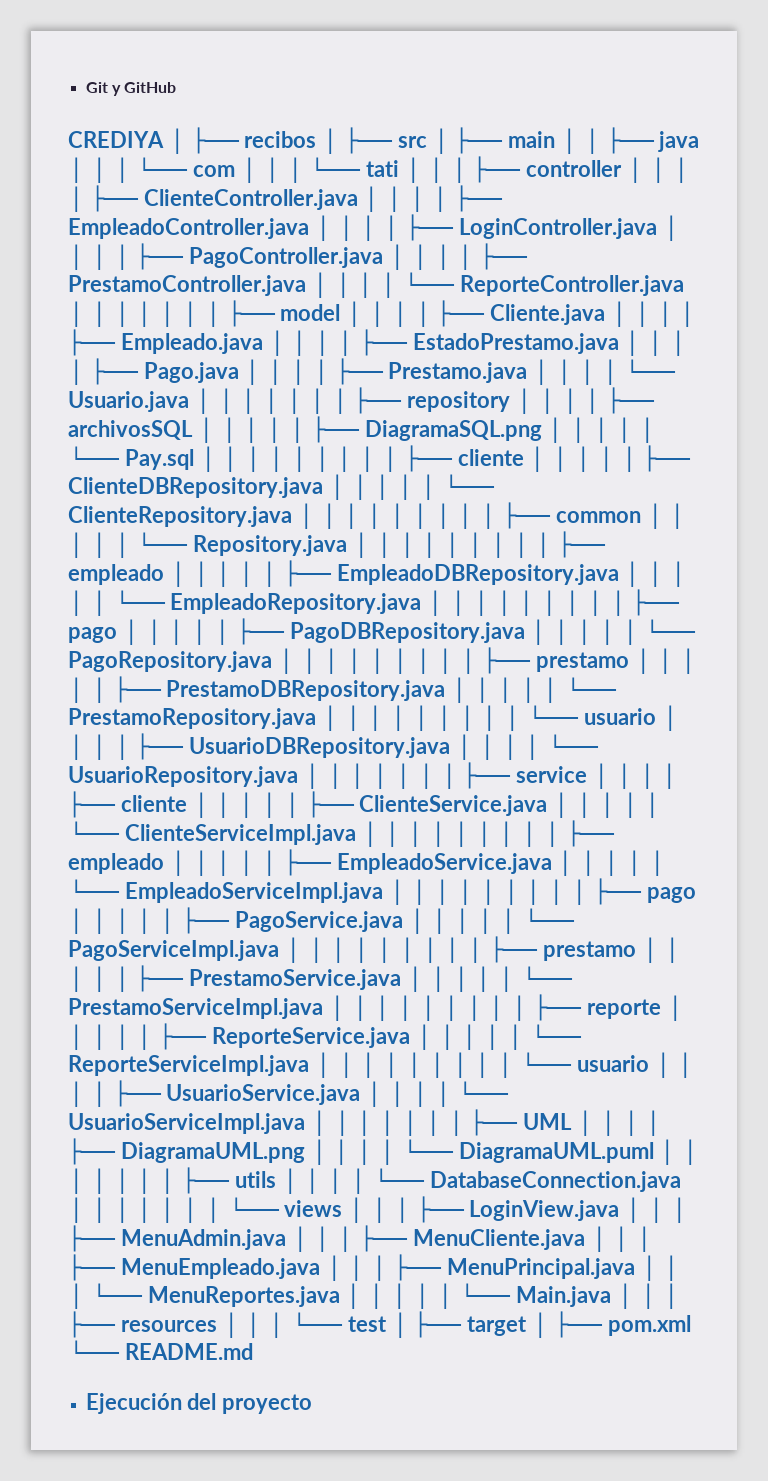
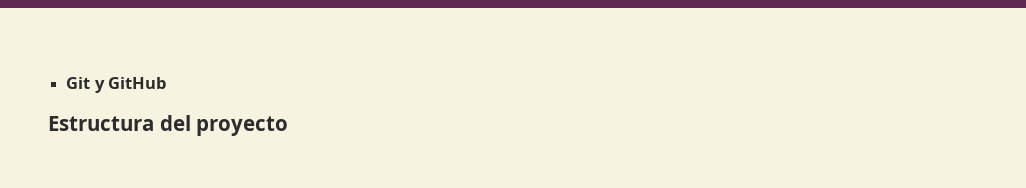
- CREDIYA │ ├── recibos │ ├── src │ ├── main │ │ ├── java │ │ │ └── com │ │ │ └── tati │ │ │ ├── controller │ │ │ │ ├── ClienteController.java │ │ │ │ ├── EmpleadoController.java │ │ │ │ ├── LoginController.java │ │ │ │ ├── PagoController.java │ │ │ │ ├── PrestamoController.java │ │ │ │ └── ReporteController.java │ │ │ │ │ │ │ ├── model │ │ │ │ ├── Cliente.java │ │ │ │ ├── Empleado.java │ │ │ │ ├── EstadoPrestamo.java │ │ │ │ ├── Pago.java │ │ │ │ ├── Prestamo.java │ │ │ │ └── Usuario.java │ │ │ │ │ │ │ ├── repository │ │ │ │ ├── archivosSQL │ │ │ │ │ ├── DiagramaSQL.png │ │ │ │ │ └── Pay.sql │ │ │ │ │ │ │ │ │ ├── cliente │ │ │ │ │ ├── ClienteDBRepository.java │ │ │ │ │ └── ClienteRepository.java │ │ │ │ │ │ │ │ │ ├── common │ │ │ │ │ └── Repository.java │ │ │ │ │ │ │ │ │ ├── empleado │ │ │ │ │ ├── EmpleadoDBRepository.java │ │ │ │ │ └── EmpleadoRepository.java │ │ │ │ │ │ │ │ │ ├── pago │ │ │ │ │ ├── PagoDBRepository.java │ │ │ │ │ └── PagoRepository.java │ │ │ │ │ │ │ │ │ ├── prestamo │ │ │ │ │ ├── PrestamoDBRepository.java │ │ │ │ │ └── PrestamoRepository.java │ │ │ │ │ │ │ │ │ └── usuario │ │ │ │ ├── UsuarioDBRepository.java │ │ │ │ └── UsuarioRepository.java │ │ │ │ │ │ │ ├── service │ │ │ │ ├── cliente │ │ │ │ │ ├── ClienteService.java │ │ │ │ │ └── ClienteServiceImpl.java │ │ │ │ │ │ │ │ │ ├── empleado │ │ │ │ │ ├── EmpleadoService.java │ │ │ │ │ └── EmpleadoServiceImpl.java │ │ │ │ │ │ │ │ │ ├── pago │ │ │ │ │ ├── PagoService.java │ │ │ │ │ └── PagoServiceImpl.java │ │ │ │ │ │ │ │ │ ├── prestamo │ │ │ │ │ ├── PrestamoService.java │ │ │ │ │ └── PrestamoServiceImpl.java │ │ │ │ │ │ │ │ │ ├── reporte │ │ │ │ │ ├── ReporteService.java │ │ │ │ │ └── ReporteServiceImpl.java │ │ │ │ │ │ │ │ │ └── usuario │ │ │ │ ├── UsuarioService.java │ │ │ │ └── UsuarioServiceImpl.java │ │ │ │ │ │ │ ├── UML │ │ │ │ ├── DiagramaUML.png │ │ │ │ └── DiagramaUML.puml │ │ │ │ │ │ │ ├── utils │ │ │ │ └── DatabaseConnection.java │ │ │ │ │ │ │ └── views │ │ │ ├── LoginView.java │ │ │ ├── MenuAdmin.java │ │ │ ├── MenuCliente.java │ │ │ ├── MenuEmpleado.java │ │ │ ├── MenuPrincipal.java │ │ │ └── MenuReportes.java │ │ │ │ │ └── Main.java │ │ │ ├── resources │ │ │ └── test │ ├── target │ ├── pom.xml └── README.md
- Ejecución del proyecto
+ Estructura del proyecto

